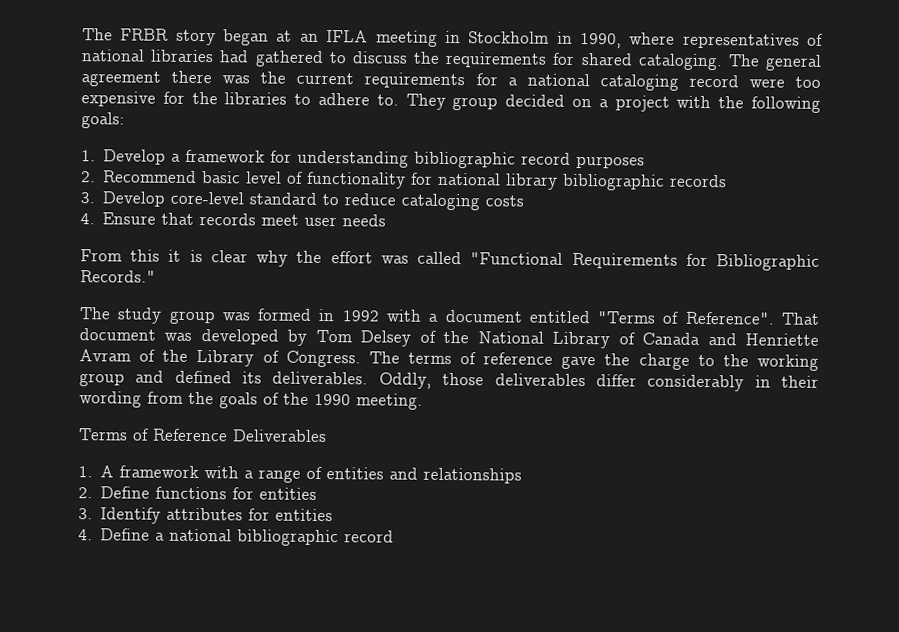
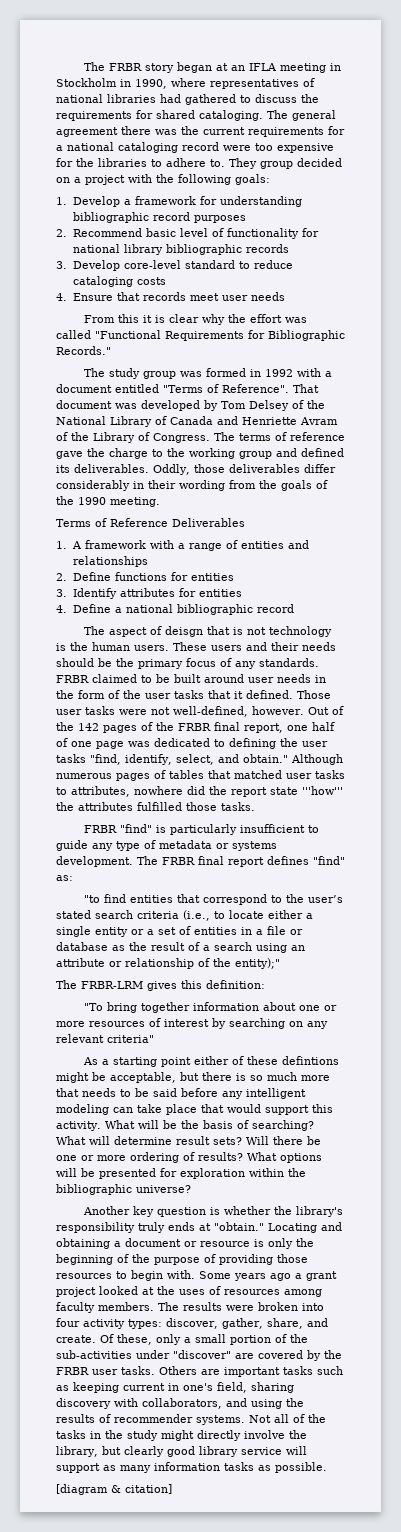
+ The aspect of deisgn that is not technology is the human users. These users and their needs should be the primary focus of any standards. FRBR claimed to be built around user needs in the form of the user tasks that it defined. Those user tasks were not well-defined, however. Out of the 142 pages of the FRBR final report, one half of one page was dedicated to defining the user tasks "find, identify, select, and obtain." Although numerous pages of tables that matched user tasks to attributes, nowhere did the report state '''how''' the attributes fulfilled those tasks.
+ FRBR "find" is particularly insufficient to guide any type of metadata or systems development. The FRBR final report defines "find" as:
+ "to find entities that correspond to the user’s stated search criteria (i.e., to locate either a single entity or a set of entities in a file or database as the result of a search using an attribute or relationship of the entity);"
+ The FRBR-LRM gives this definition:
+ "To bring together information about one or more resources of interest by searching on any relevant criteria"
+ As a starting point either of these defintions might be acceptable, but there is so much more that needs to be said before any intelligent modeling can take place that would support this activity. What will be the basis of searching? What will determine result sets? Will there be one or more ordering of results? What options will be presented for exploration within the bibliographic universe?
+ Another key question is whether the library's responsibility truly ends at "obtain." Locating and obtaining a document or resource is only the beginning of the purpose of providing those resources to begin with. Some years ago a grant project looked at the uses of resources among faculty members. The results were broken into four activity types: discover, gather, share, and create. Of these, only a small portion of the sub-activities under "discover" are covered by the FRBR user tasks. Others are important tasks such as keeping current in one's field, sharing discovery with collaborators, and using the results of recommender systems. Not all of the tasks in the study might directly involve the library, but clearly good library service will support as many information tasks as possible.
+ [diagram & citation]

